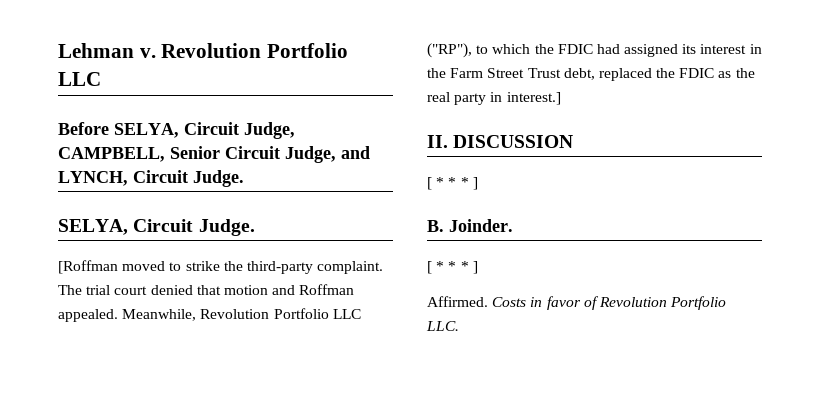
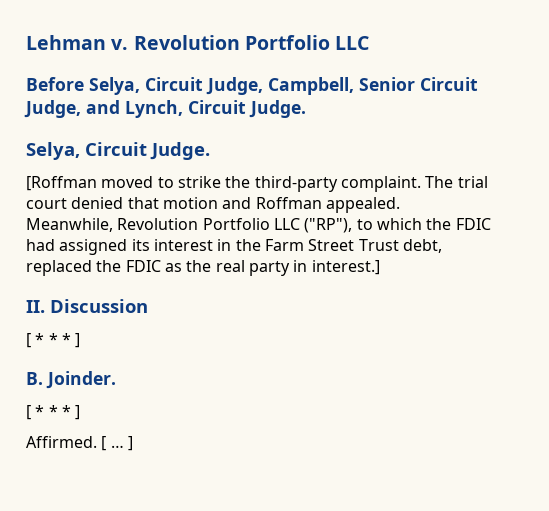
- Before SELYA, Circuit Judge, CAMPBELL, Senior Circuit Judge, and LYNCH, Circuit Judge.
- SELYA, Circuit Judge.
+ Before Selya, Circuit Judge, Campbell, Senior Circuit Judge, and Lynch, Circuit Judge.
+ Selya, Circuit Judge.
- II. DISCUSSION
+ II. Discussion
- Costs in favor of Revolution Portfolio LLC.
+ [ … ]

